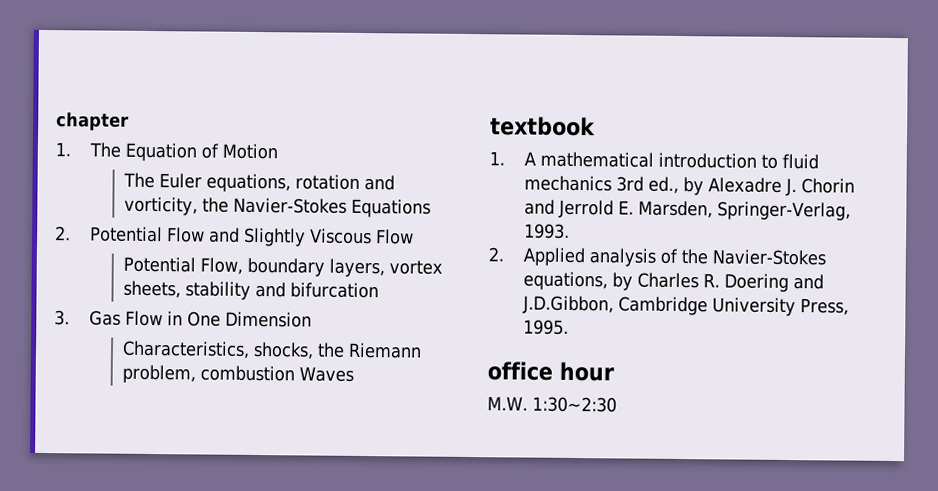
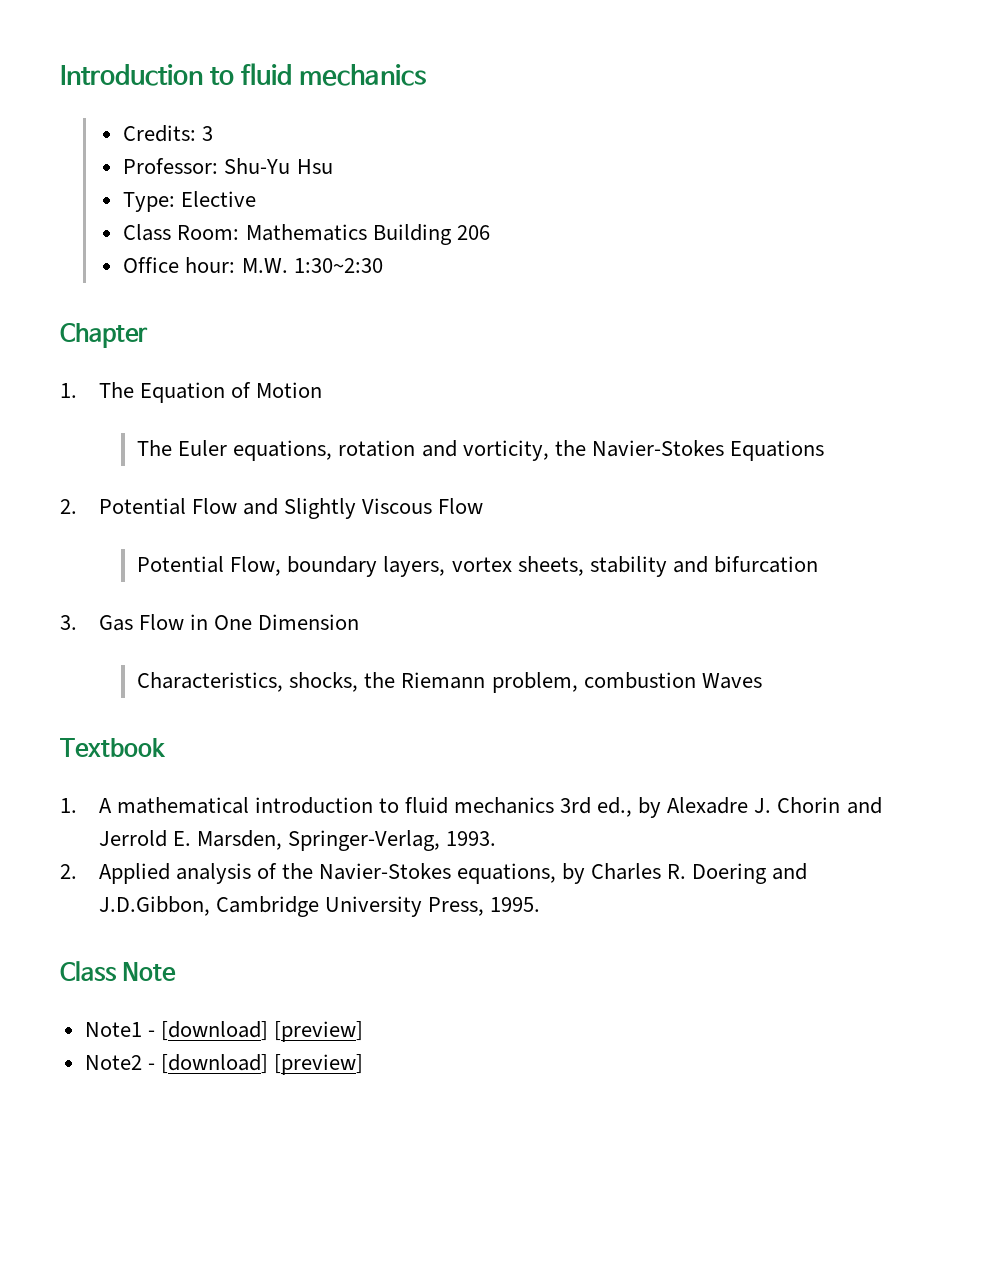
- chapter
+ Introduction to fluid mechanics
+ Credits: 3
+ Professor: Shu-Yu Hsu
+ Type: Elective
+ Class Room: Mathematics Building 206
+ Office hour: M.W. 1:30~2:30
+ Chapter
- textbook
+ Textbook
- office hour
- M.W. 1:30~2:30
+ Class Note
+ Note1 - [download] [preview]
+ Note2 - [download] [preview]

